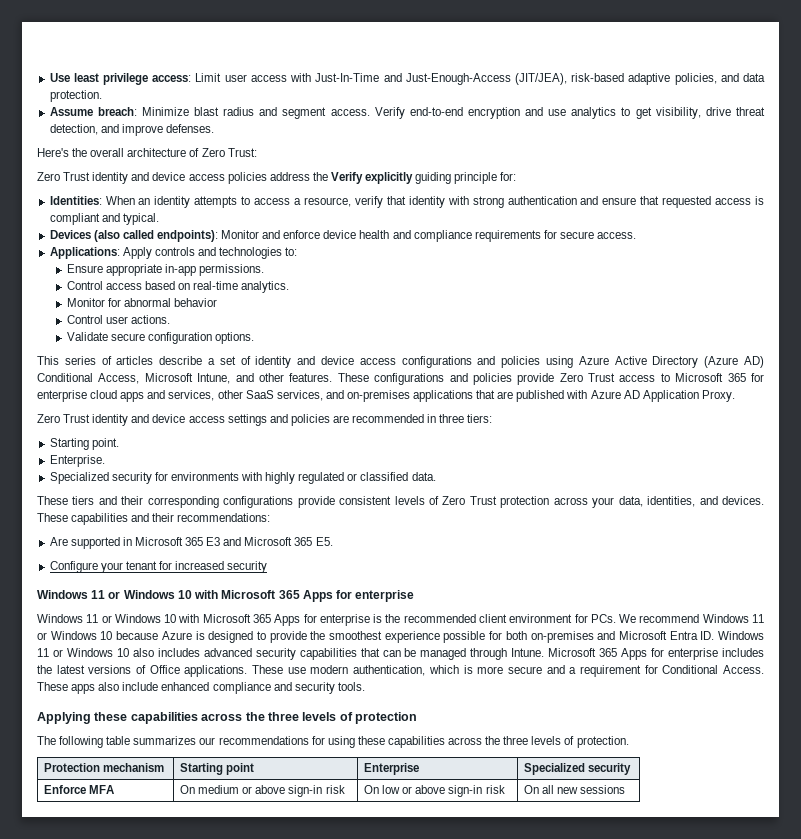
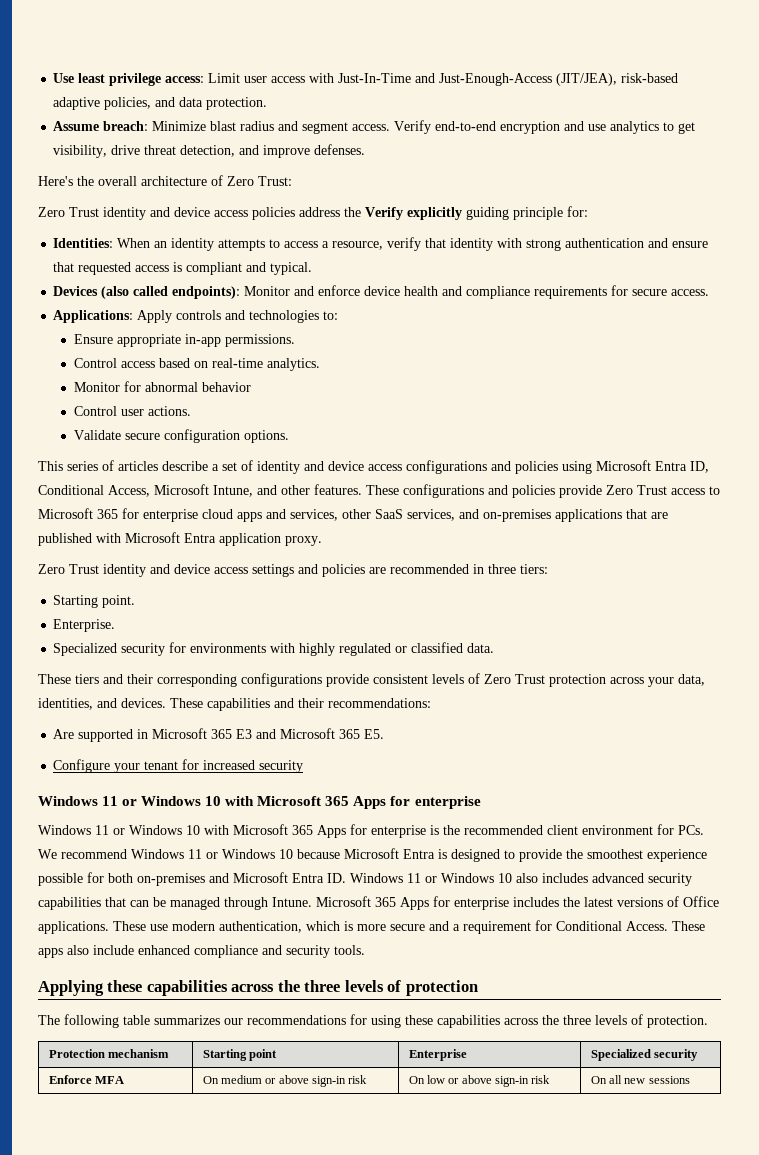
- This series of articles describe a set of identity and device access configurations and policies using Azure Active Directory (Azure AD) Conditional Access, Microsoft Intune, and other features.
+ This series of articles describe a set of identity and device access configurations and policies using Microsoft Entra ID, Conditional Access, Microsoft Intune, and other features.
- These configurations and policies provide Zero Trust access to Microsoft 365 for enterprise cloud apps and services, other SaaS services, and on-premises applications that are published with Azure AD Application Proxy.
+ These configurations and policies provide Zero Trust access to Microsoft 365 for enterprise cloud apps and services, other SaaS services, and on-premises applications that are published with Microsoft Entra application proxy.
- Windows 11 or Windows 10 with Microsoft 365 Apps for enterprise is the recommended client environment for PCs. We recommend Windows 11 or Windows 10 because Azure is designed to provide the smoothest experience possible for both on-premises and Microsoft Entra ID. Windows 11 or Windows 10 also includes advanced security capabilities that can be managed through Intune.
+ Windows 11 or Windows 10 with Microsoft 365 Apps for enterprise is the recommended client environment for PCs. We recommend Windows 11 or Windows 10 because Microsoft Entra is designed to provide the smoothest experience possible for both on-premises and Microsoft Entra ID. Windows 11 or Windows 10 also includes advanced security capabilities that can be managed through Intune.

